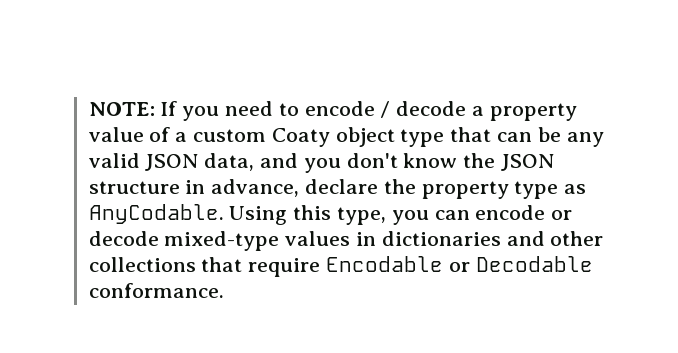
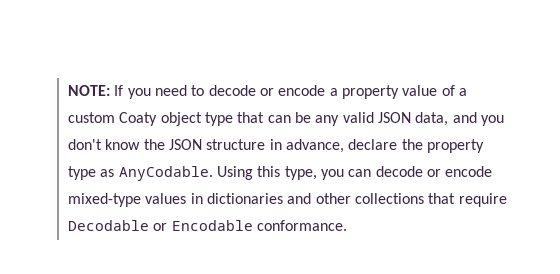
- NOTE: If you need to encode / decode a property value of a custom Coaty object type that can be any valid JSON data, and you don't know the JSON structure in advance, declare the property type as AnyCodable.
+ NOTE: If you need to decode or encode a property value of a custom Coaty object type that can be any valid JSON data, and you don't know the JSON structure in advance, declare the property type as AnyCodable.
- Using this type, you can encode or decode mixed-type values in dictionaries and other collections that require Encodable or Decodable conformance.
+ Using this type, you can decode or encode mixed-type values in dictionaries and other collections that require Decodable or Encodable conformance.

